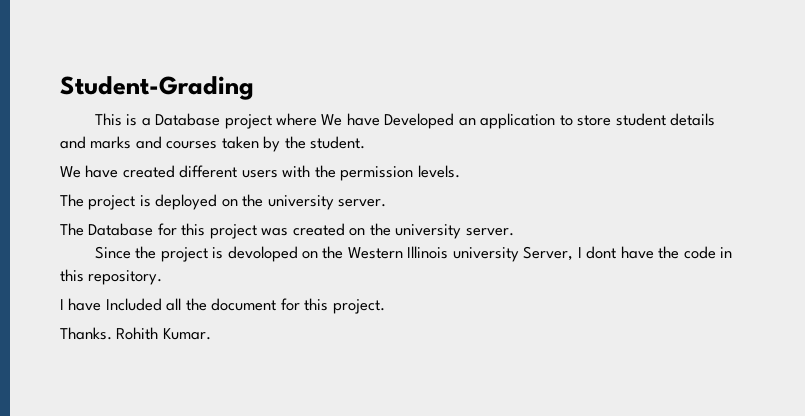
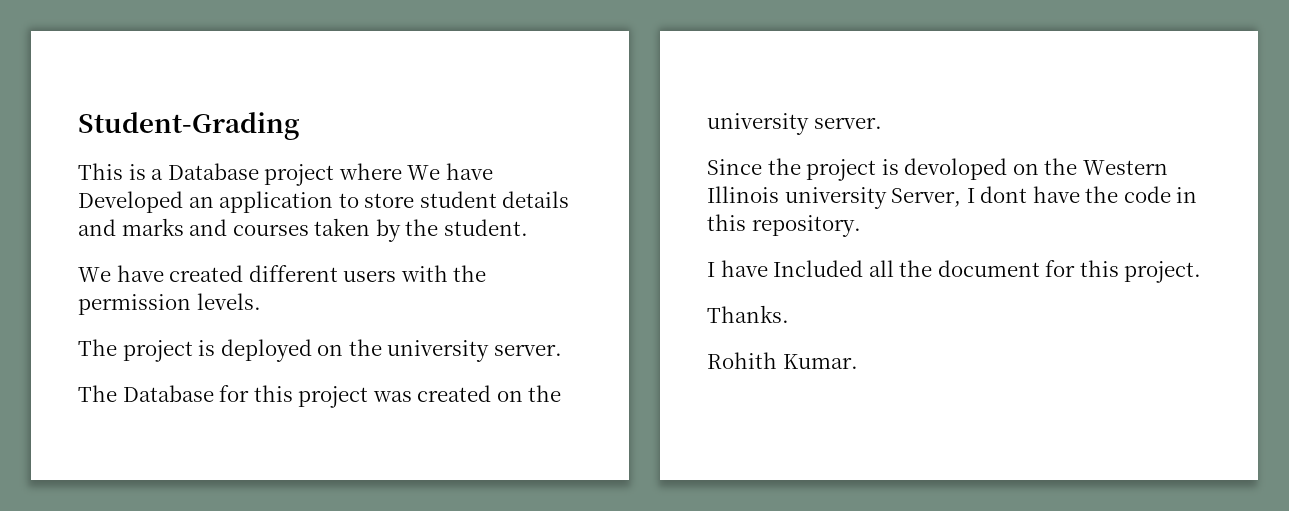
- Thanks. Rohith Kumar.
+ Thanks.
+ Rohith Kumar.

